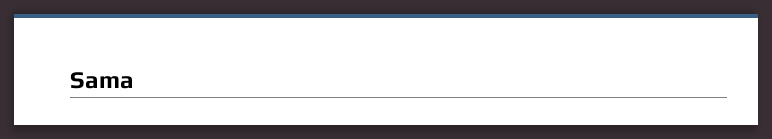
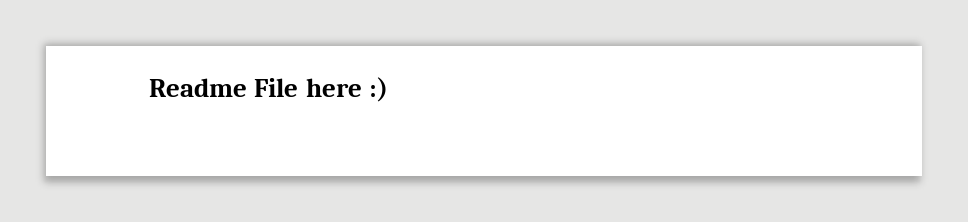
- Sama
+ Readme File here :)

